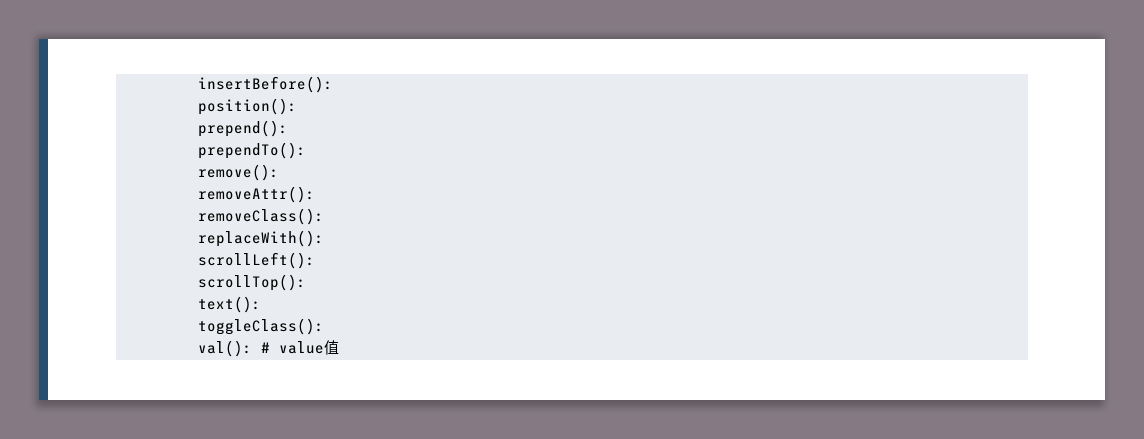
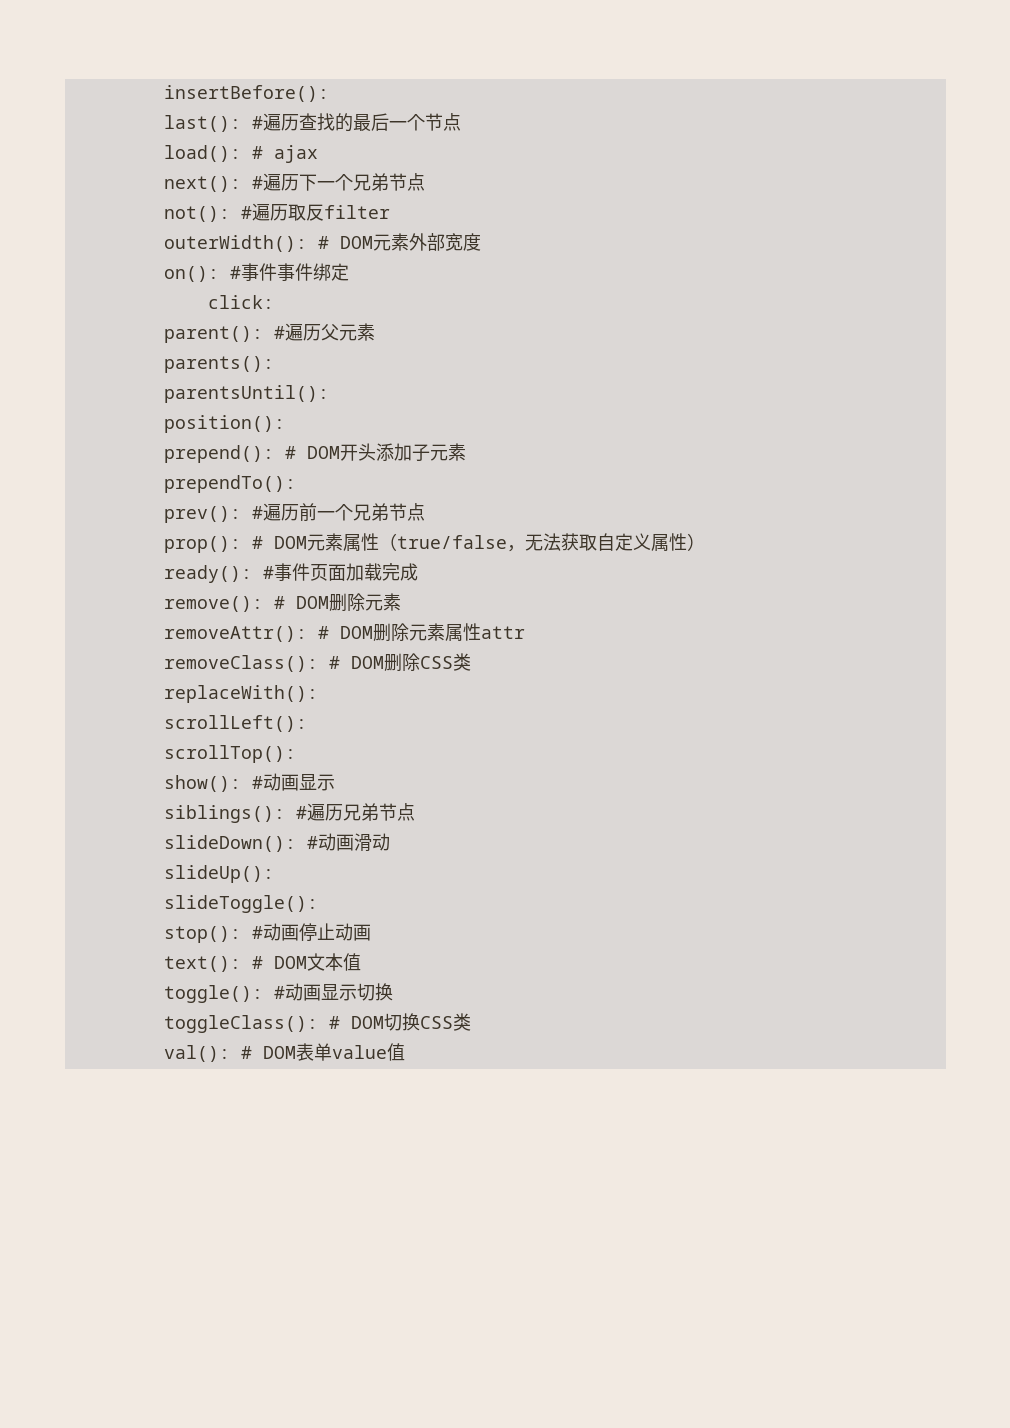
+ last(): #遍历查找的最后一个节点
+ load(): # ajax
+ next(): #遍历下一个兄弟节点
+ not(): #遍历取反filter
+ outerWidth(): # DOM元素外部宽度
+ on(): #事件事件绑定
+ click:
+ parent(): #遍历父元素
+ parents():
+ parentsUntil():
  position():
- prepend():
+ prepend(): # DOM开头添加子元素
  prependTo():
- remove():
- removeAttr():
- removeClass():
+ prev(): #遍历前一个兄弟节点
+ prop(): # DOM元素属性（true/false，无法获取自定义属性）
+ ready(): #事件页面加载完成
+ remove(): # DOM删除元素
+ removeAttr(): # DOM删除元素属性attr
+ removeClass(): # DOM删除CSS类
  replaceWith():
  scrollLeft():
  scrollTop():
- text():
- toggleClass():
+ show(): #动画显示
+ siblings(): #遍历兄弟节点
+ slideDown(): #动画滑动
+ slideUp():
+ slideToggle():
+ stop(): #动画停止动画
+ text(): # DOM文本值
+ toggle(): #动画显示切换
+ toggleClass(): # DOM切换CSS类
- val(): # value值
+ val(): # DOM表单value值

